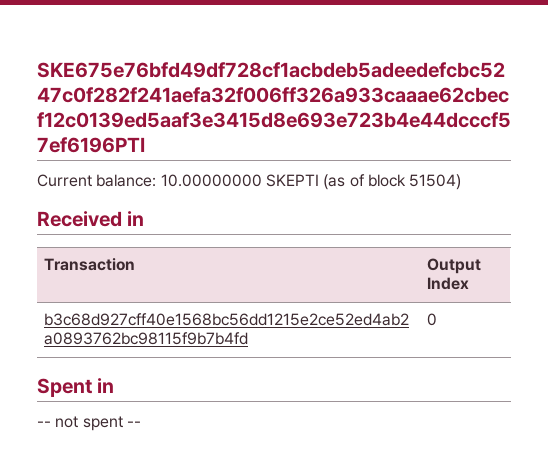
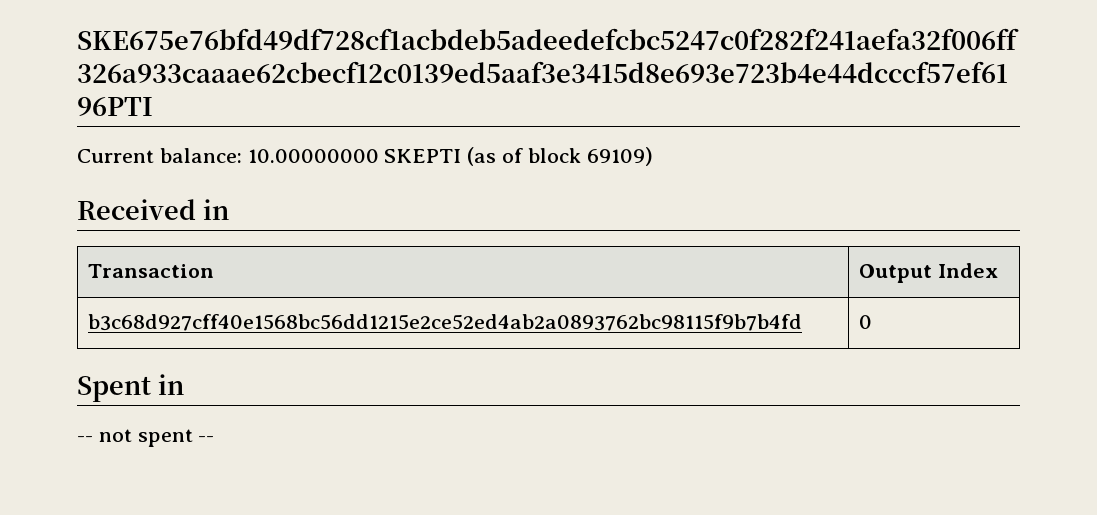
- Current balance: 10.00000000 SKEPTI (as of block 51504)
+ Current balance: 10.00000000 SKEPTI (as of block 69109)

